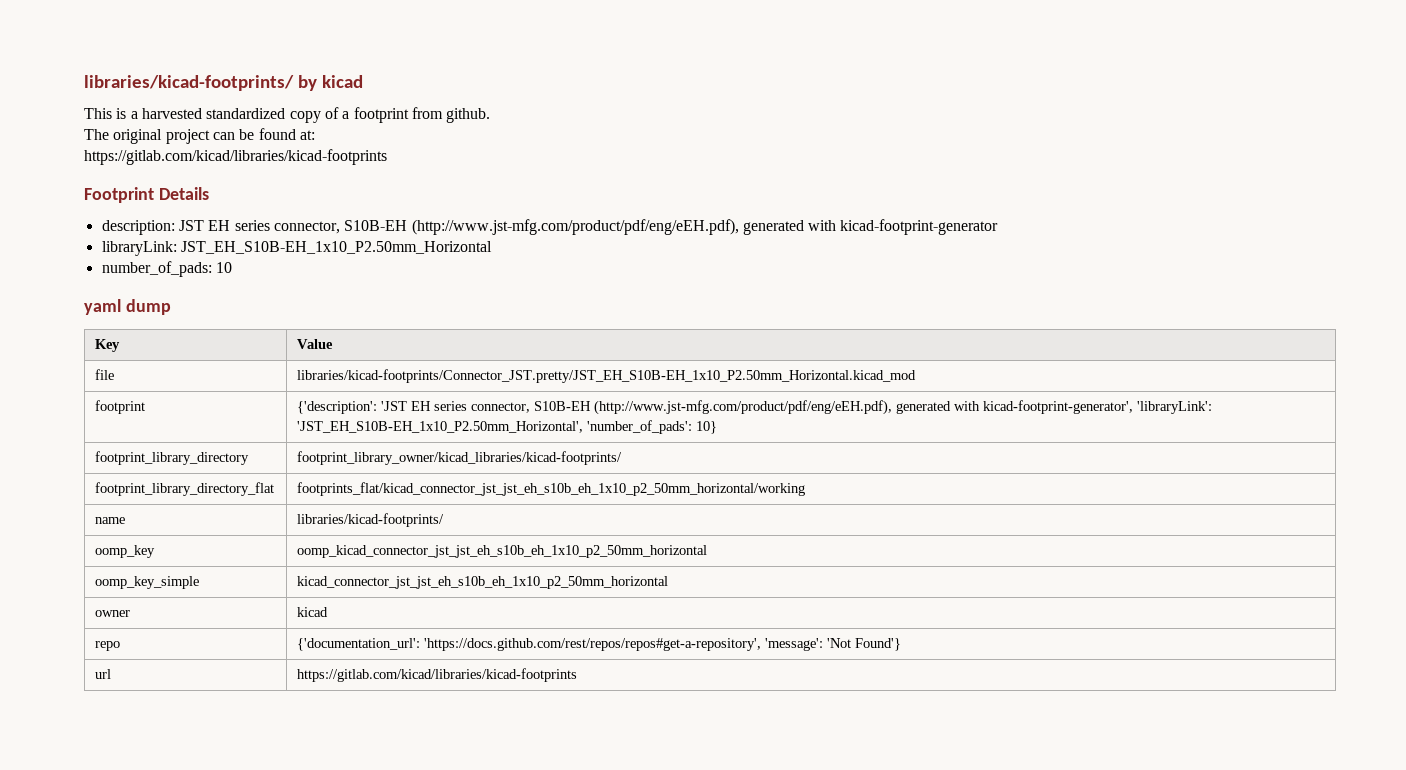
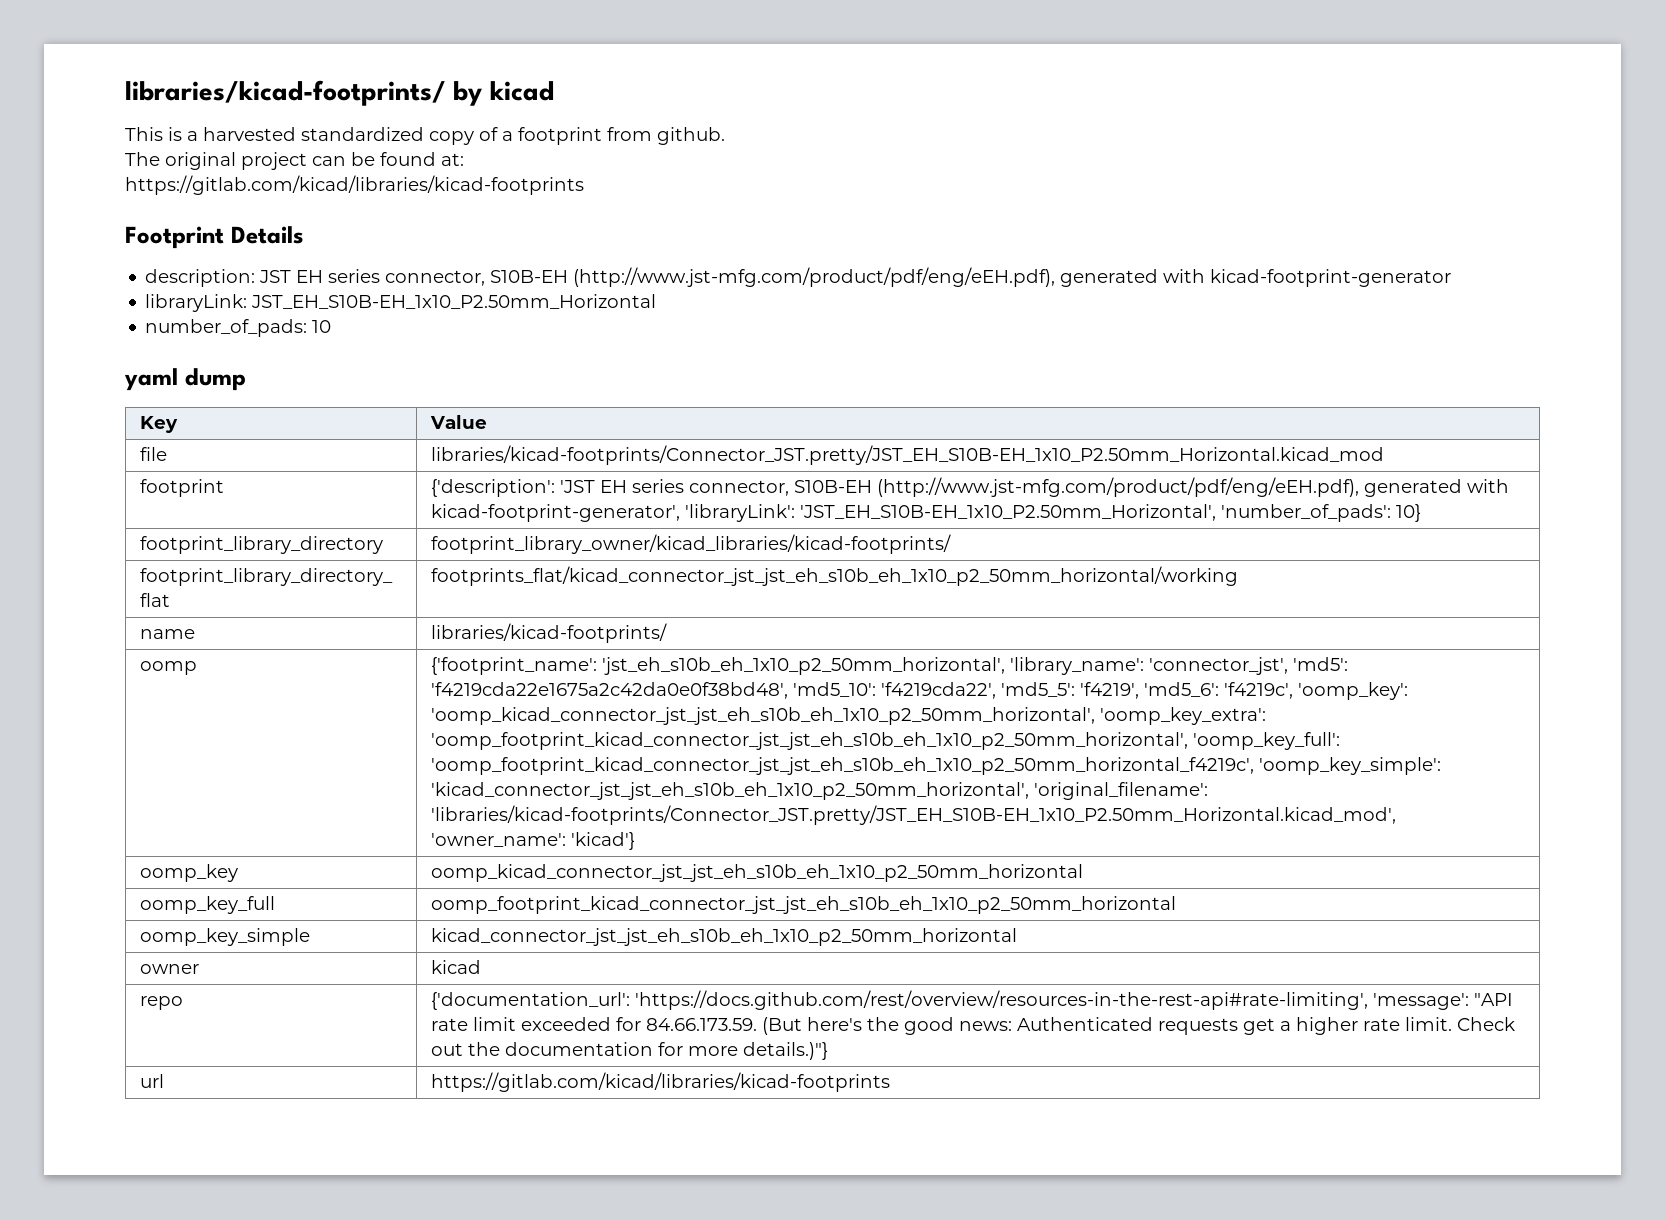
+ oomp | {'footprint_name': 'jst_eh_s10b_eh_1x10_p2_50mm_horizontal', 'library_name': 'connector_jst', 'md5': 'f4219cda22e1675a2c42da0e0f38bd48', 'md5_10': 'f4219cda22', 'md5_5': 'f4219', 'md5_6': 'f4219c', 'oomp_key': 'oomp_kicad_connector_jst_jst_eh_s10b_eh_1x10_p2_50mm_horizontal', 'oomp_key_extra': 'oomp_footprint_kicad_connector_jst_jst_eh_s10b_eh_1x10_p2_50mm_horizontal', 'oomp_key_full': 'oomp_footprint_kicad_connector_jst_jst_eh_s10b_eh_1x10_p2_50mm_horizontal_f4219c', 'oomp_key_simple': 'kicad_connector_jst_jst_eh_s10b_eh_1x10_p2_50mm_horizontal', 'original_filename': 'libraries/kicad-footprints/Connector_JST.pretty/JST_EH_S10B-EH_1x10_P2.50mm_Horizontal.kicad_mod', 'owner_name': 'kicad'}
+ oomp_key_full | oomp_footprint_kicad_connector_jst_jst_eh_s10b_eh_1x10_p2_50mm_horizontal
- repo | {'documentation_url': 'https://docs.github.com/rest/repos/repos#get-a-repository', 'message': 'Not Found'}
+ repo | {'documentation_url': 'https://docs.github.com/rest/overview/resources-in-the-rest-api#rate-limiting', 'message': "API rate limit exceeded for 84.66.173.59. (But here's the good news: Authenticated requests get a higher rate limit. Check out the documentation for more details.)"}

